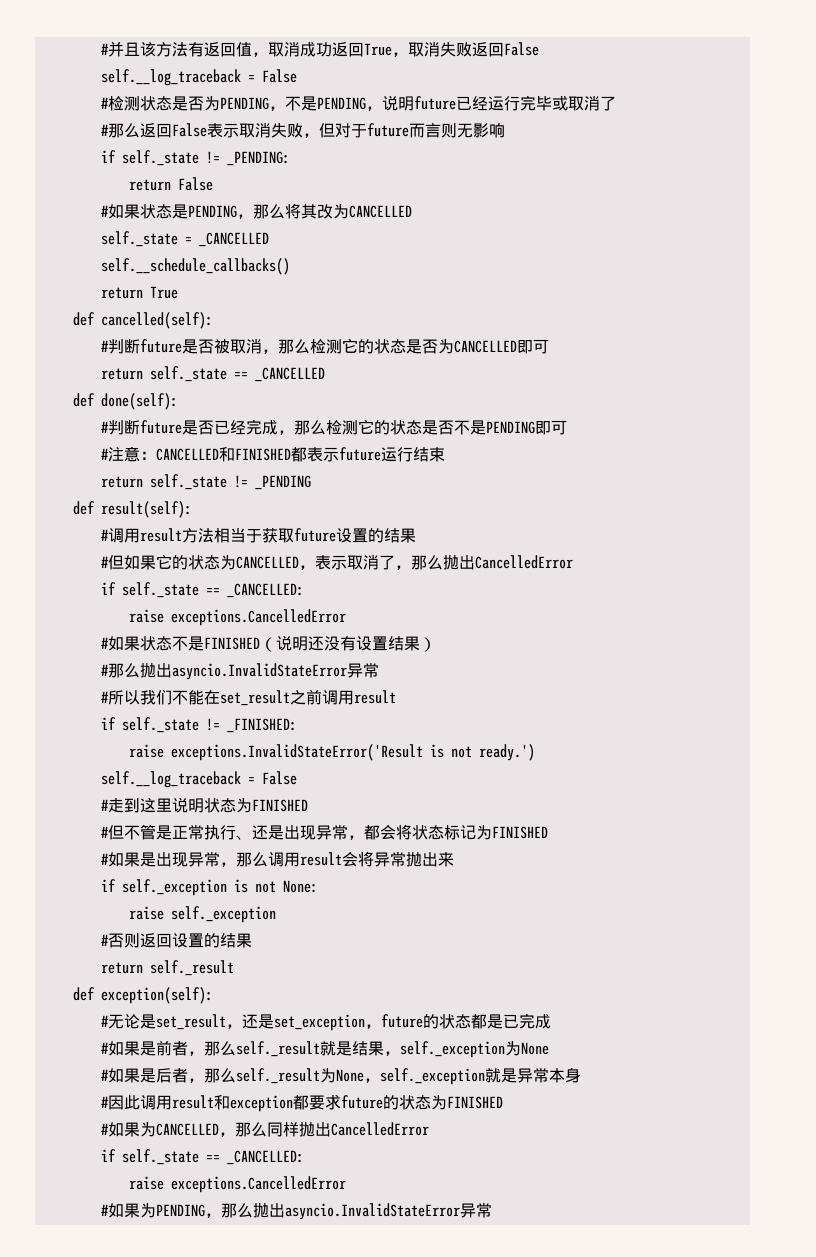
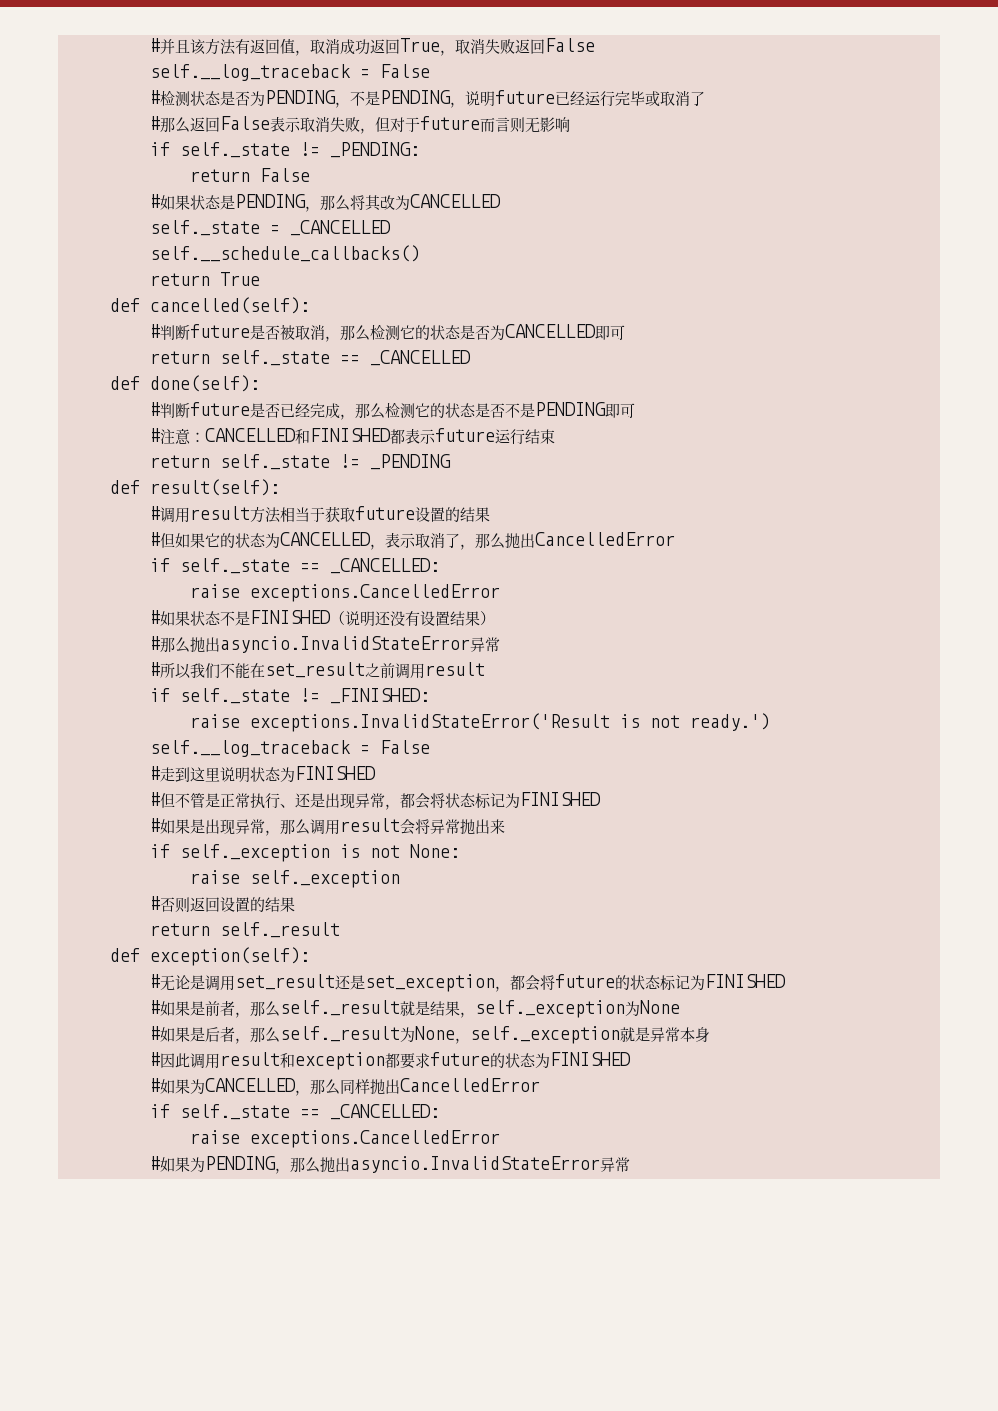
- #无论是set_result，还是set_exception，future的状态都是已完成
+ #无论是调用set_result还是set_exception，都会将future的状态标记为FINISHED

